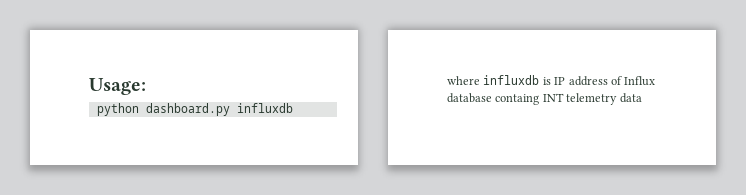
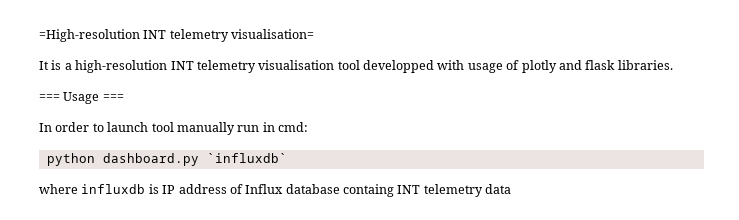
- Usage:
+ =High-resolution INT telemetry visualisation=
+ It is a high-resolution INT telemetry visualisation tool developped with usage of plotly and flask libraries.
+ === Usage ===
+ In order to launch tool manually run in cmd:
- python dashboard.py influxdb
+ python dashboard.py `influxdb`

